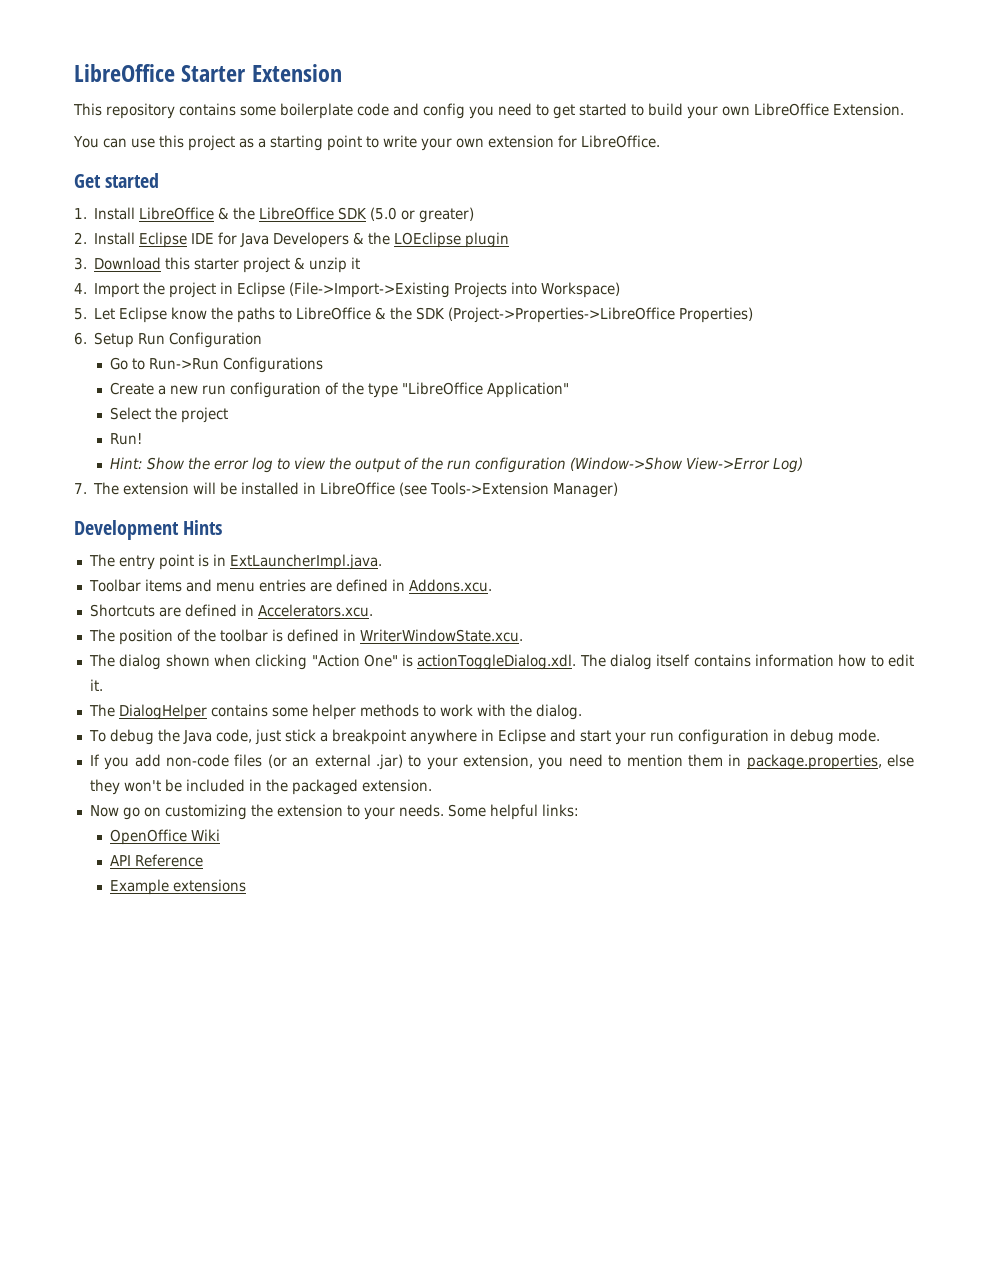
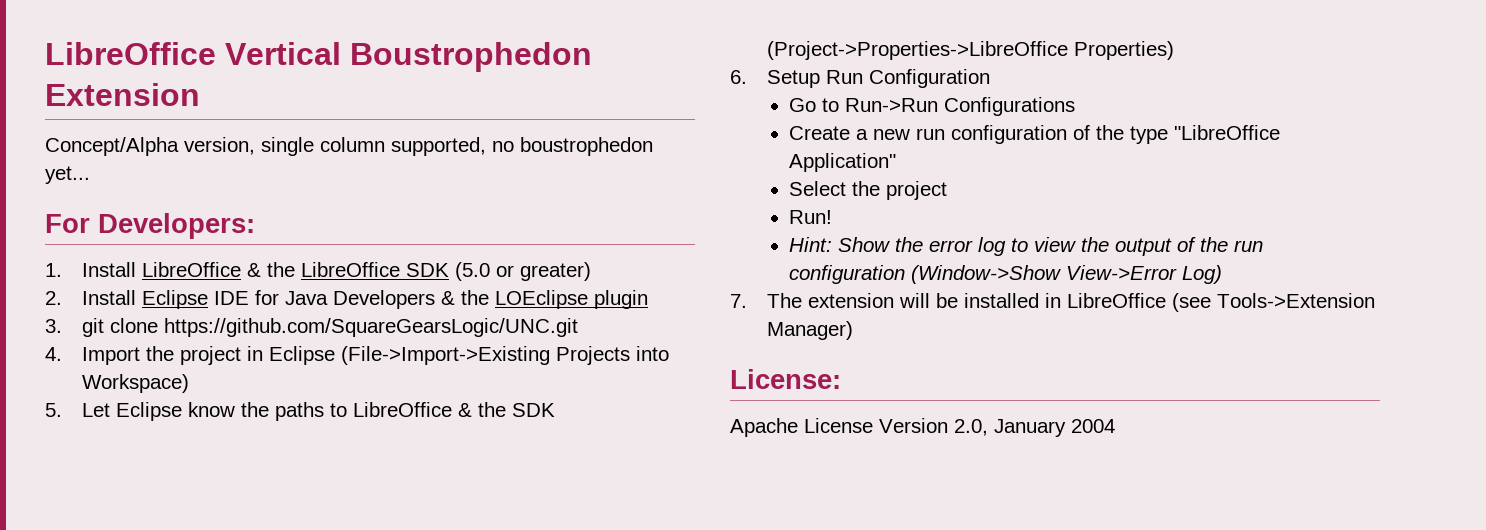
- LibreOffice Starter Extension
+ LibreOffice Vertical Boustrophedon Extension
- This repository contains some boilerplate code and config you need to get started to build your own LibreOffice Extension.
- You can use this project as a starting point to write your own extension for LibreOffice.
- Get started
+ Concept/Alpha version, single column supported, no boustrophedon yet...
+ For Developers:
- 3. Download this starter project & unzip it
+ 3. git clone https://github.com/SquareGearsLogic/UNC.git
- Development Hints
- The entry point is in ExtLauncherImpl.java.
- Toolbar items and menu entries are defined in Addons.xcu.
- Shortcuts are defined in Accelerators.xcu.
- The position of the toolbar is defined in WriterWindowState.xcu.
- The dialog shown when clicking "Action One" is actionToggleDialog.xdl. The dialog itself contains information how to edit it.
- The DialogHelper contains some helper methods to work with the dialog.
- To debug the Java code, just stick a breakpoint anywhere in Eclipse and start your run configuration in debug mode.
- If you add non-code files (or an external .jar) to your extension, you need to mention them in package.properties, else they won't be included in the packaged extension.
- Now go on customizing the extension to your needs. Some helpful links:
- OpenOffice Wiki
- API Reference
- Example extensions
+ License:
+ Apache License Version 2.0, January 2004

